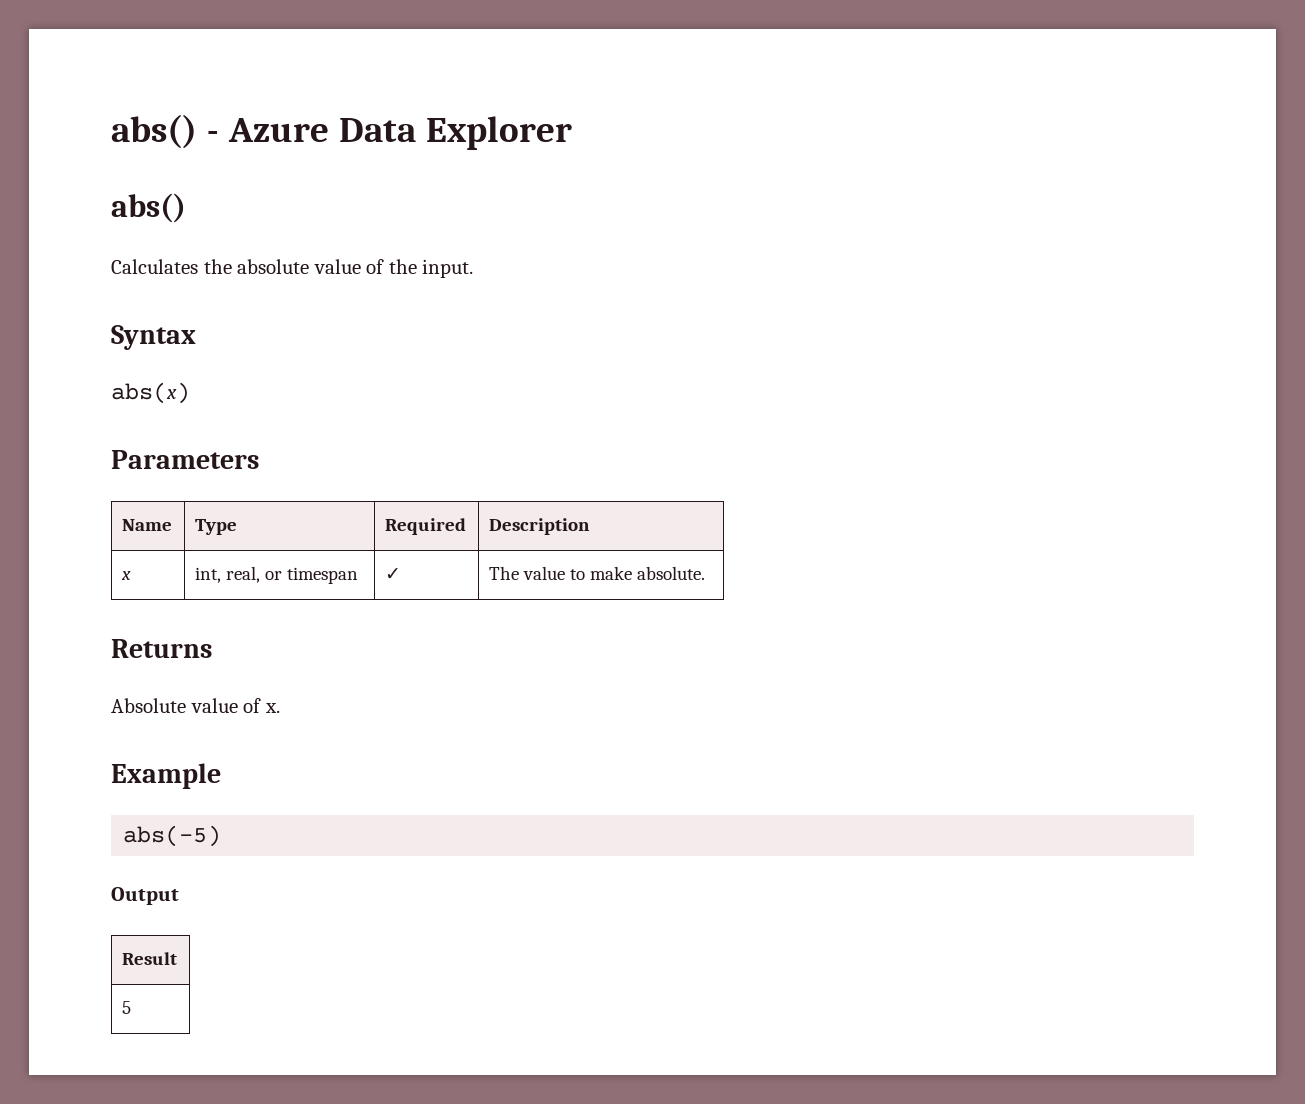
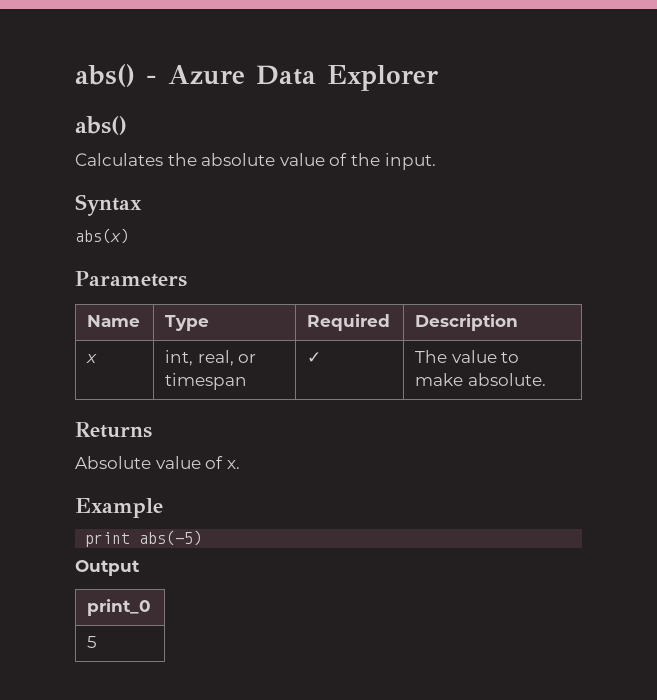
- abs(-5)
+ print abs(-5)
- Result
+ print_0

